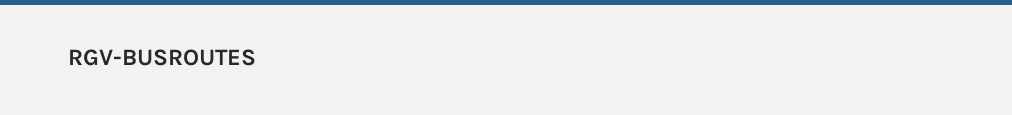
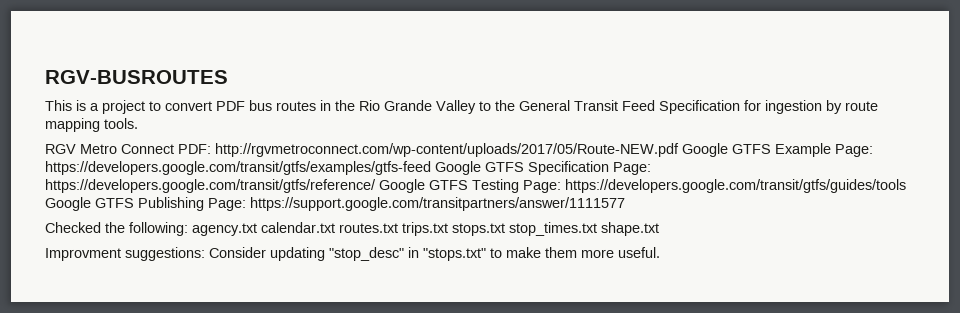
+ This is a project to convert PDF bus routes in the Rio Grande Valley to the General Transit Feed Specification for ingestion by route mapping tools.
+ RGV Metro Connect PDF: http://rgvmetroconnect.com/wp-content/uploads/2017/05/Route-NEW.pdf Google GTFS Example Page: https://developers.google.com/transit/gtfs/examples/gtfs-feed Google GTFS Specification Page: https://developers.google.com/transit/gtfs/reference/ Google GTFS Testing Page: https://developers.google.com/transit/gtfs/guides/tools Google GTFS Publishing Page: https://support.google.com/transitpartners/answer/1111577
+ Checked the following: agency.txt calendar.txt routes.txt trips.txt stops.txt stop_times.txt shape.txt
+ Improvment suggestions: Consider updating "stop_desc" in "stops.txt" to make them more useful.

